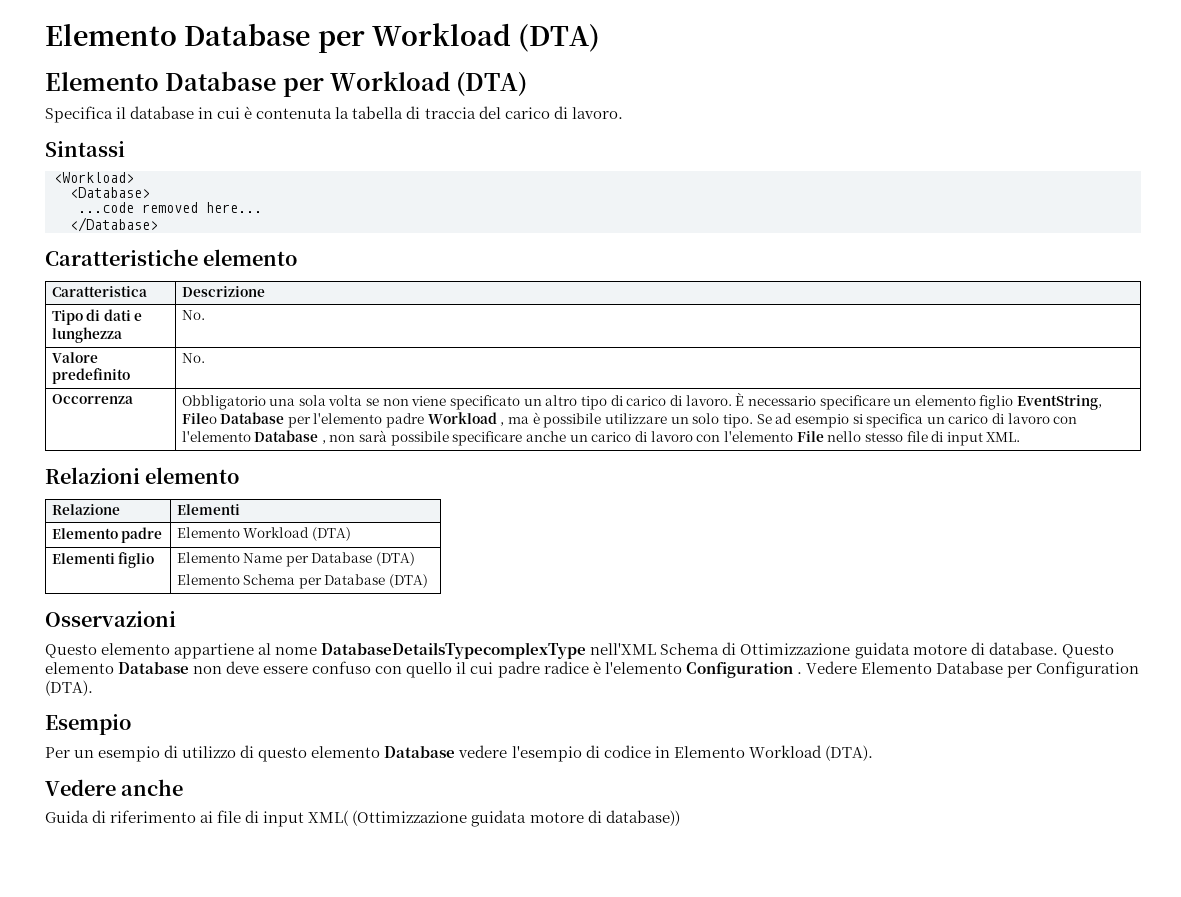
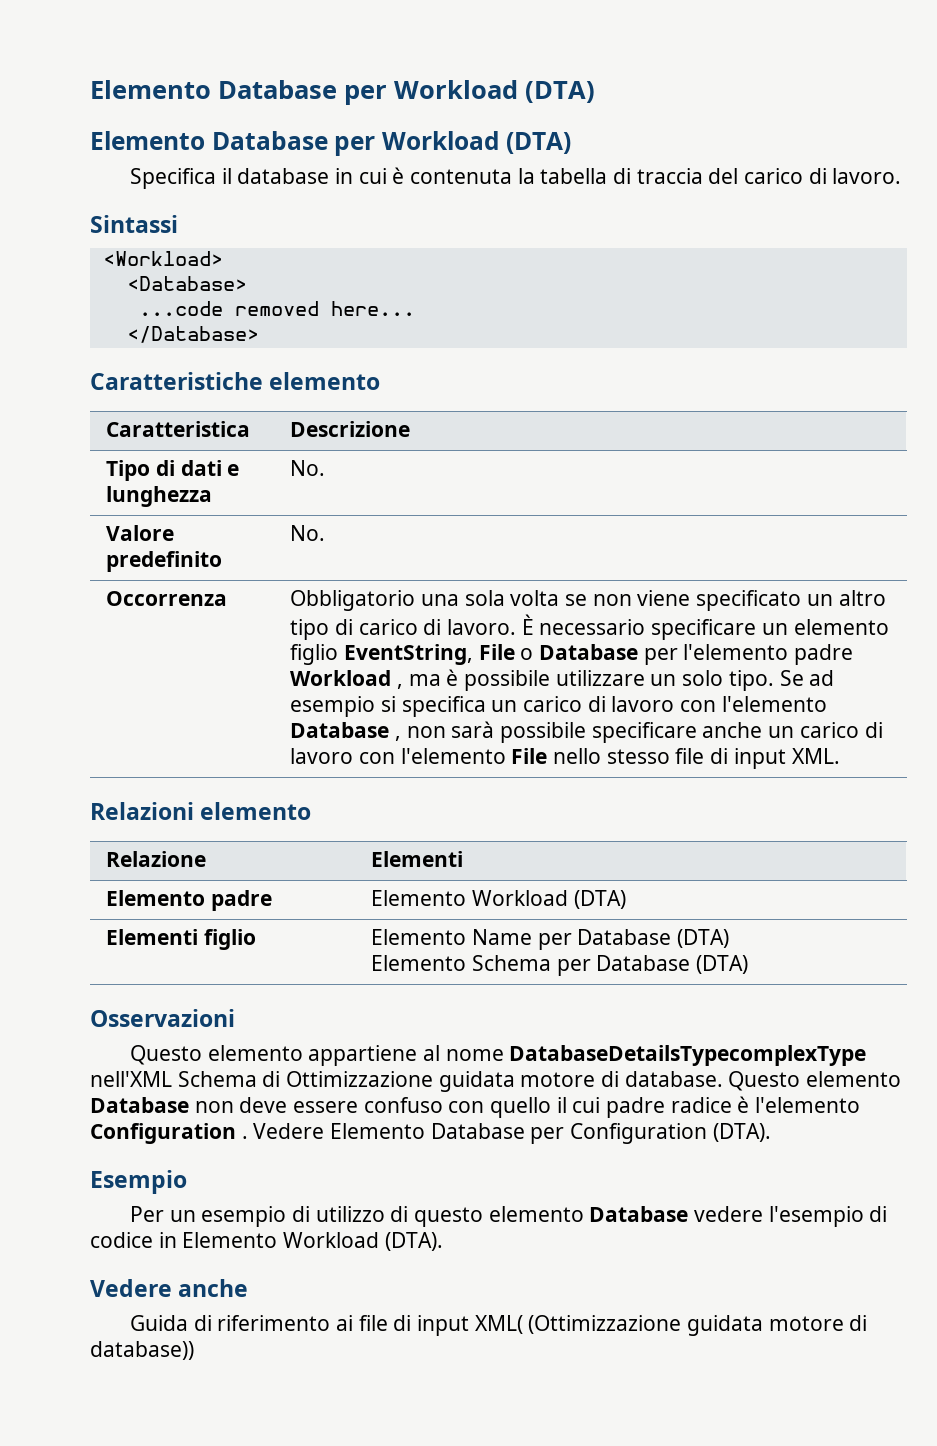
- È necessario specificare un elemento figlio EventString, Fileo Database per l'elemento padre Workload , ma è possibile utilizzare un solo tipo.
+ È necessario specificare un elemento figlio EventString, File o Database per l'elemento padre Workload , ma è possibile utilizzare un solo tipo.

